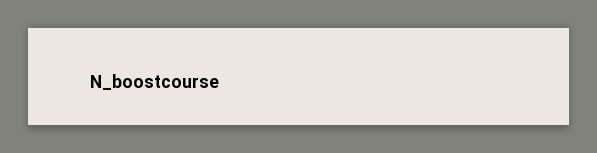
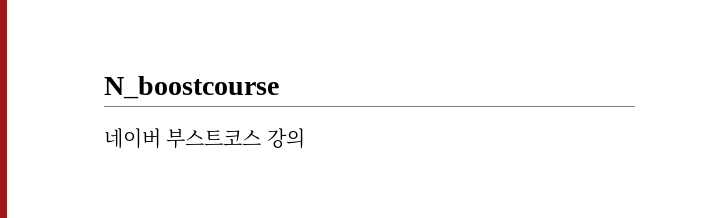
+ 네이버 부스트코스 강의

